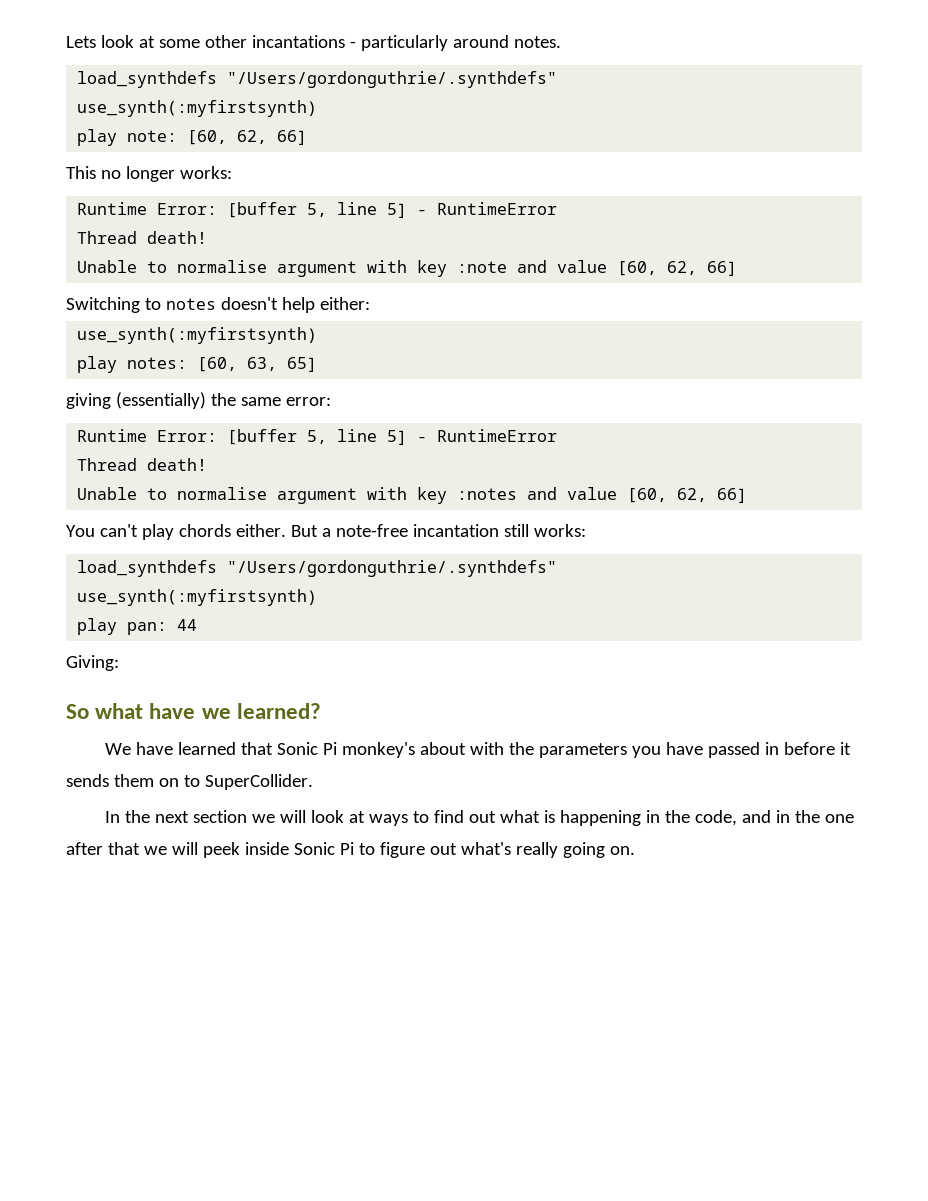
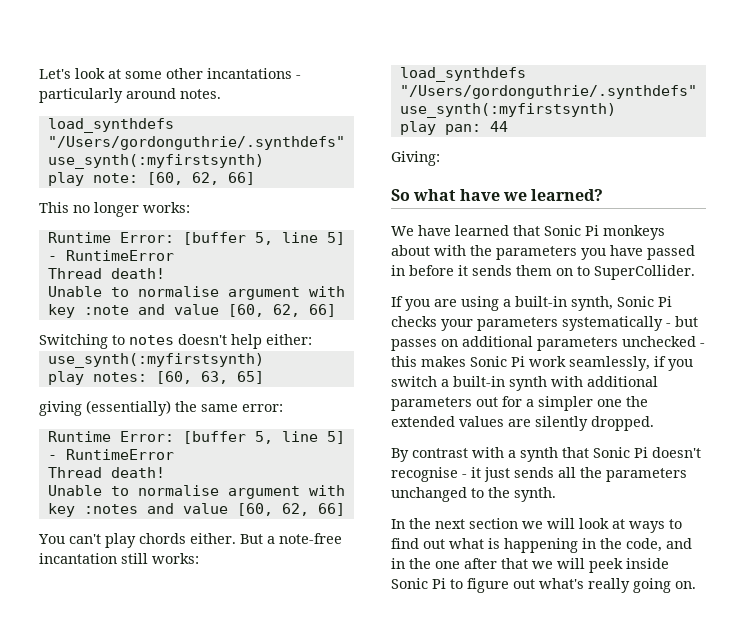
- Lets look at some other incantations - particularly around notes.
+ Let's look at some other incantations - particularly around notes.
- We have learned that Sonic Pi monkey's about with the parameters you have passed in before it sends them on to SuperCollider.
+ We have learned that Sonic Pi monkeys about with the parameters you have passed in before it sends them on to SuperCollider.
+ If you are using a built-in synth, Sonic Pi checks your parameters systematically - but passes on additional parameters unchecked - this makes Sonic Pi work seamlessly, if you switch a built-in synth with additional parameters out for a simpler one the extended values are silently dropped.
+ By contrast with a synth that Sonic Pi doesn't recognise - it just sends all the parameters unchanged to the synth.

